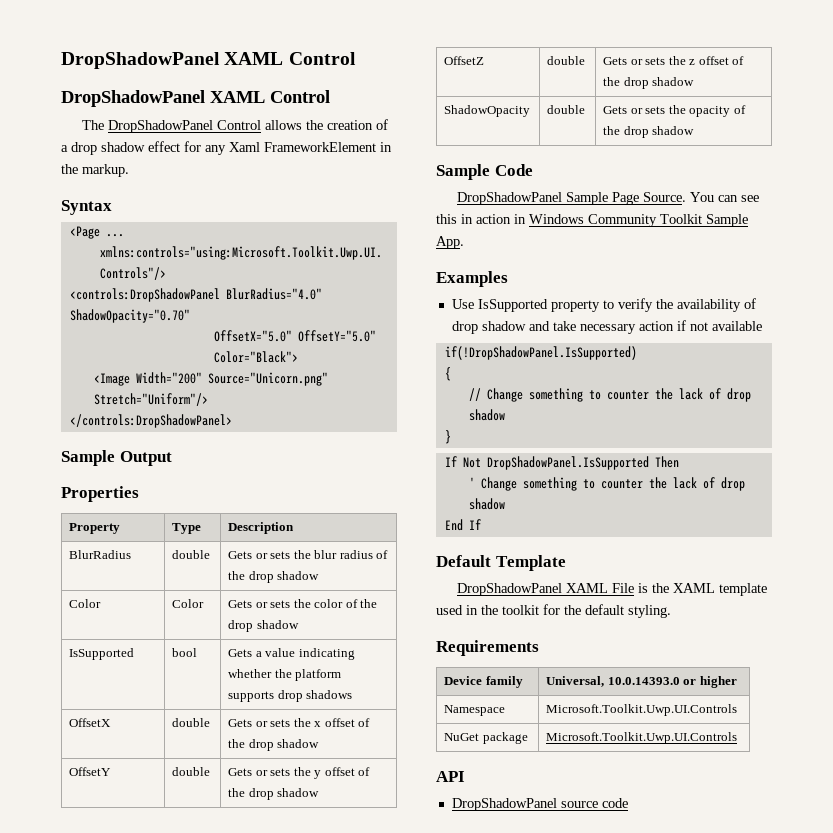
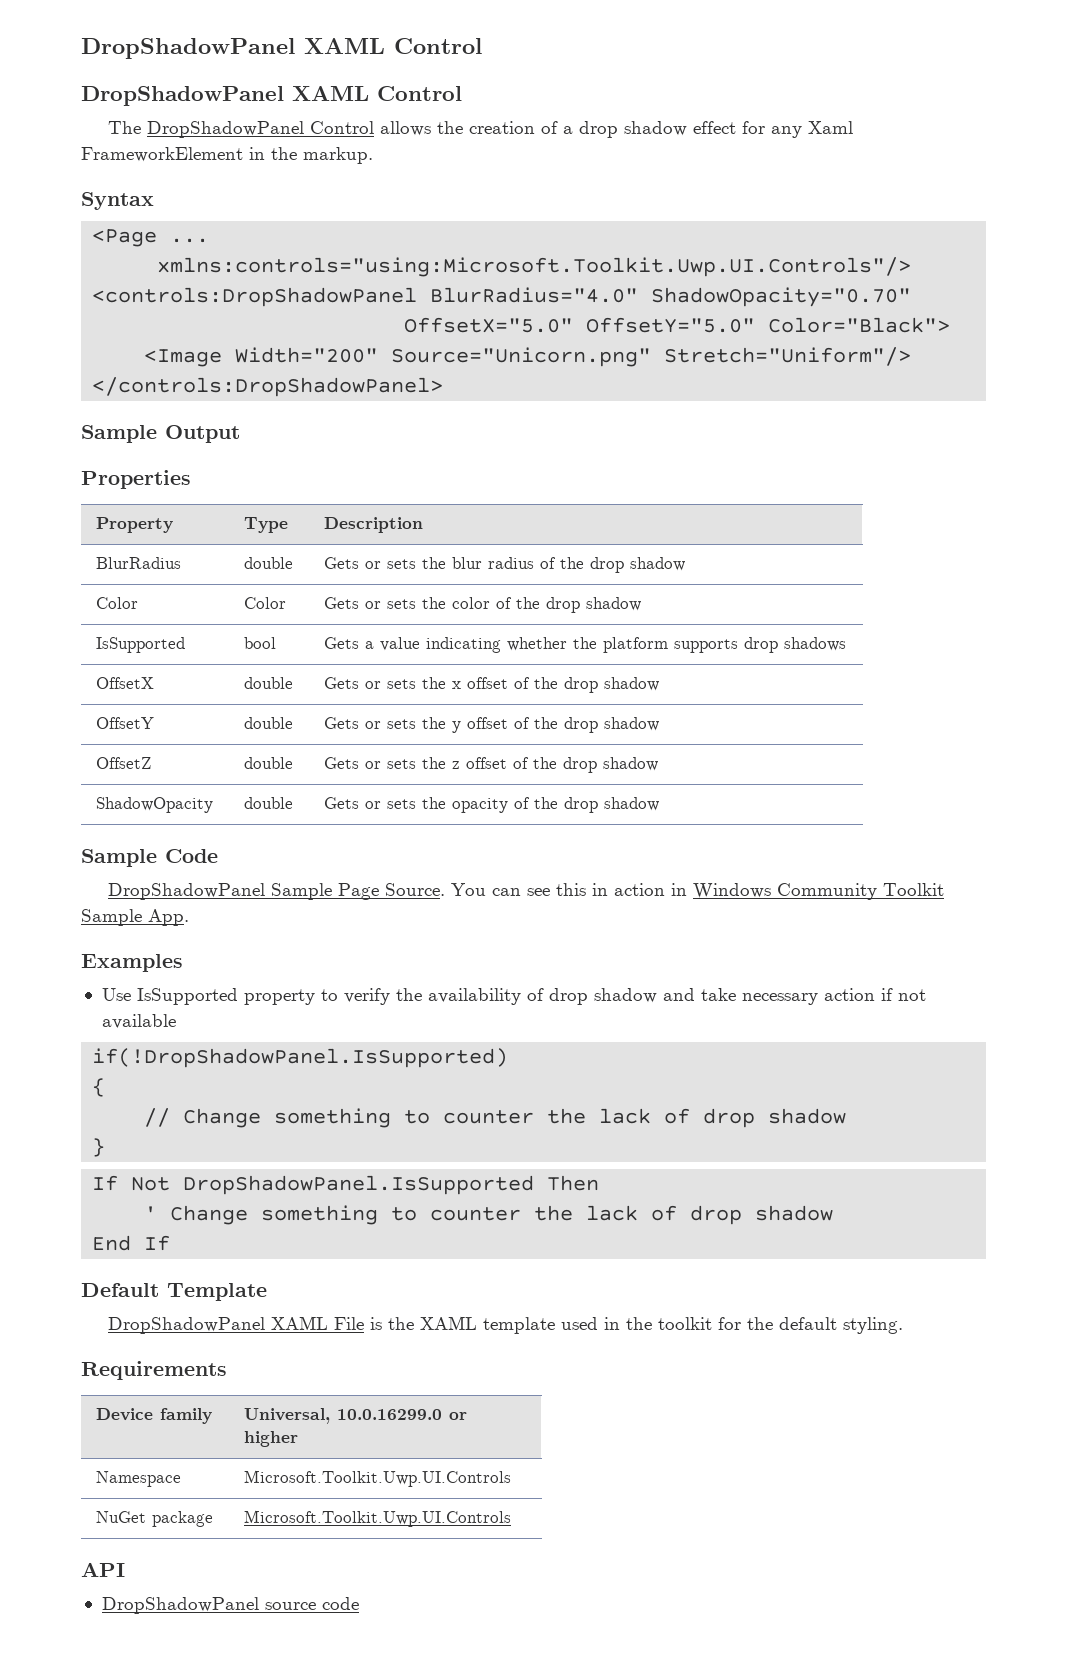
- Device family | Universal, 10.0.14393.0 or higher
+ Device family | Universal, 10.0.16299.0 or higher

